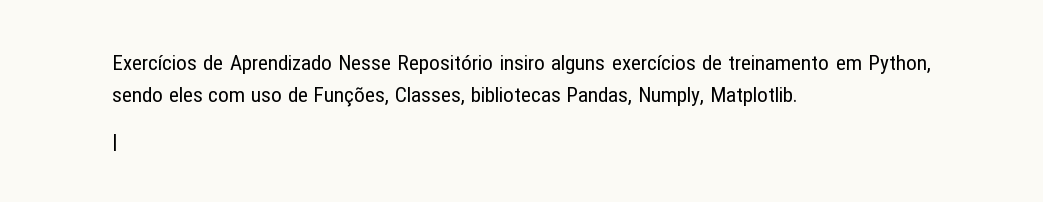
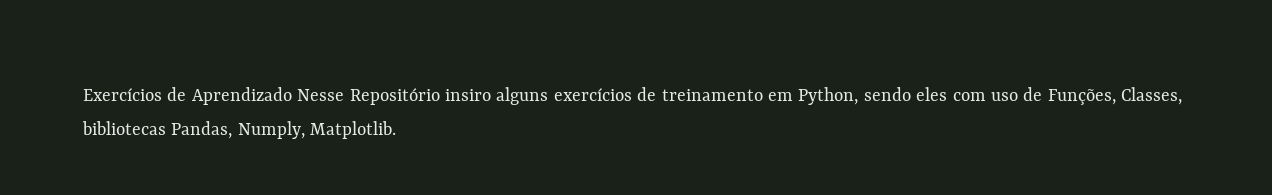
- |

